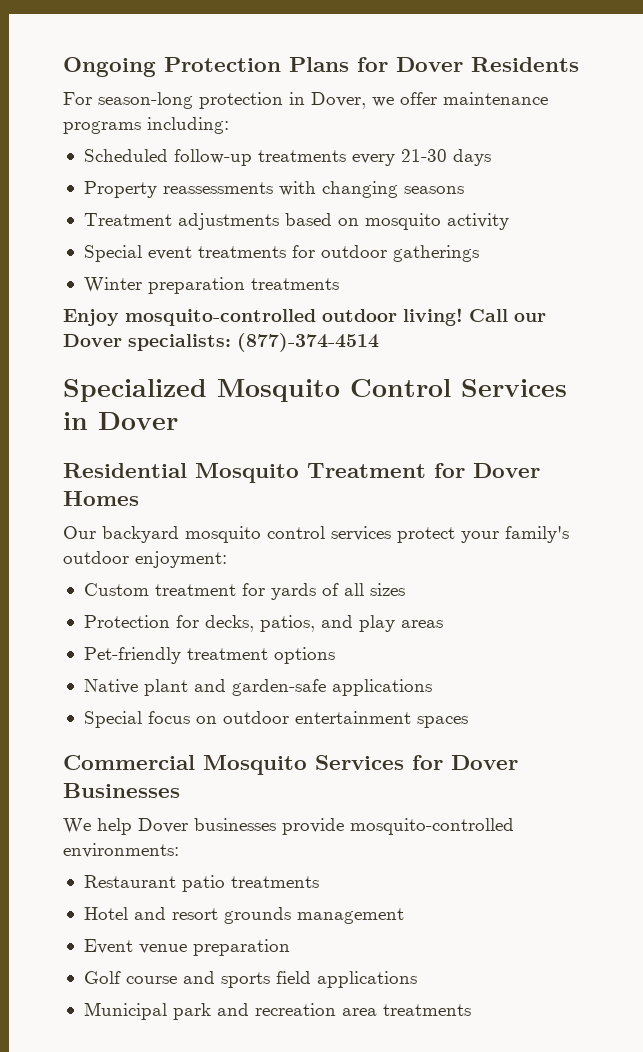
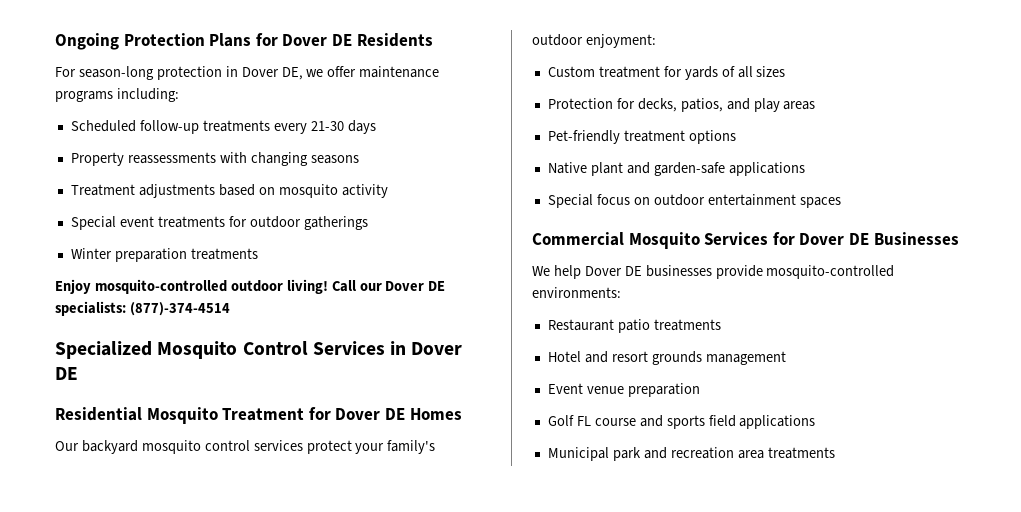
- Ongoing Protection Plans for Dover Residents
+ Ongoing Protection Plans for Dover DE Residents
- For season-long protection in Dover, we offer maintenance programs including:
+ For season-long protection in Dover DE, we offer maintenance programs including:
- Call our Dover specialists: (877)-374-4514
+ Call our Dover DE specialists: (877)-374-4514
- Specialized Mosquito Control Services in Dover
+ Specialized Mosquito Control Services in Dover DE
- Residential Mosquito Treatment for Dover Homes
+ Residential Mosquito Treatment for Dover DE Homes
- Commercial Mosquito Services for Dover Businesses
+ Commercial Mosquito Services for Dover DE Businesses
- We help Dover businesses provide mosquito-controlled environments:
+ We help Dover DE businesses provide mosquito-controlled environments:
- Golf course and sports field applications
+ Golf FL course and sports field applications

